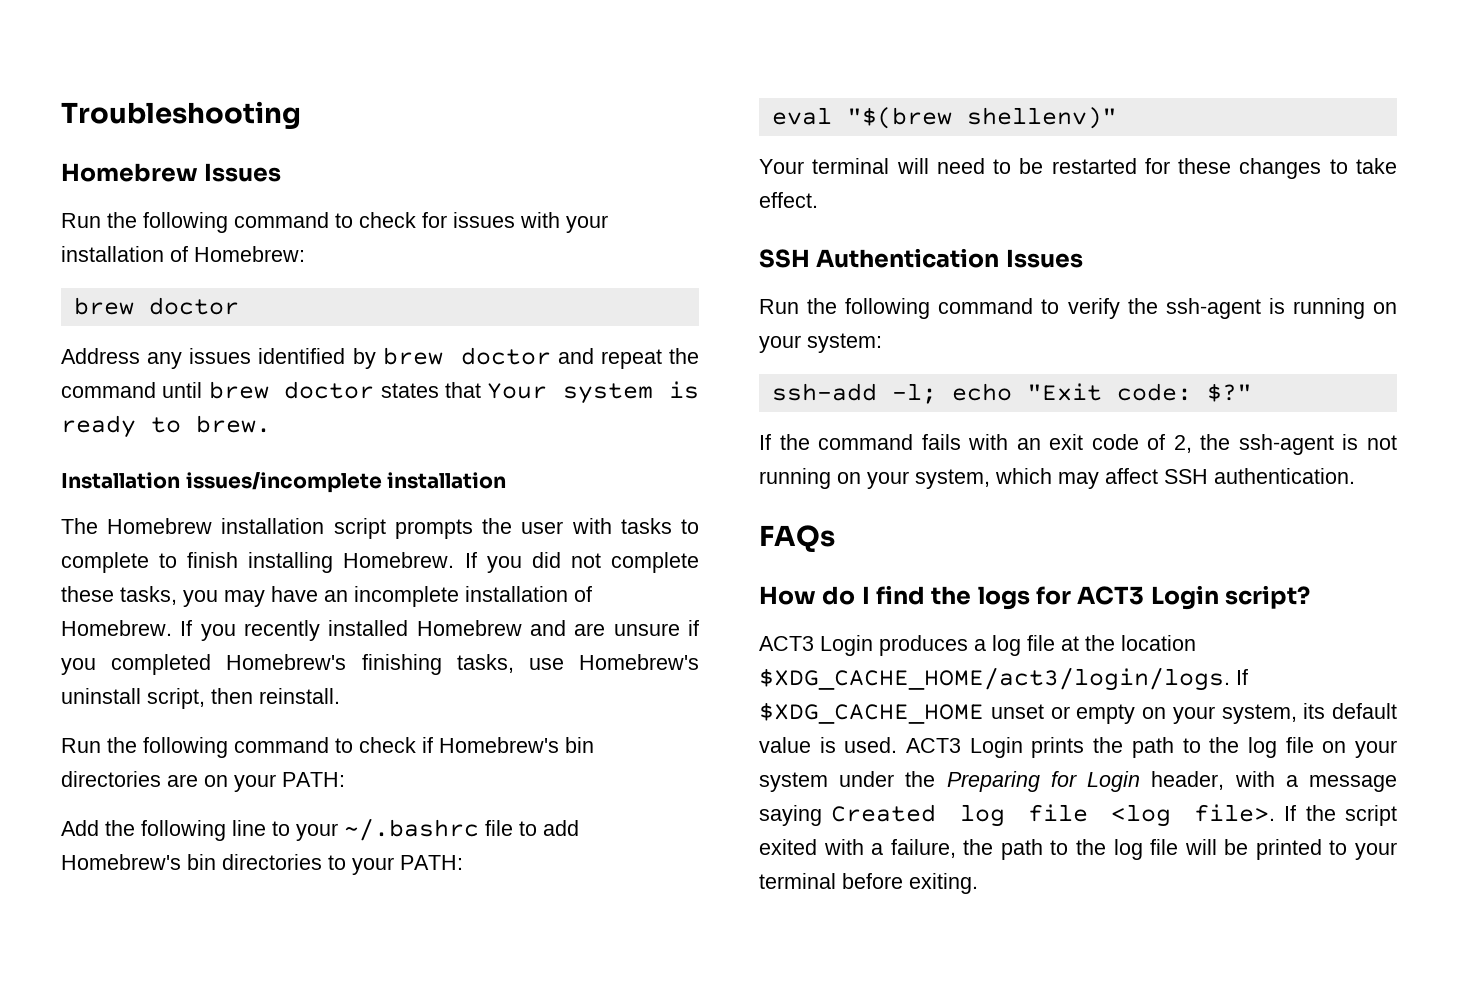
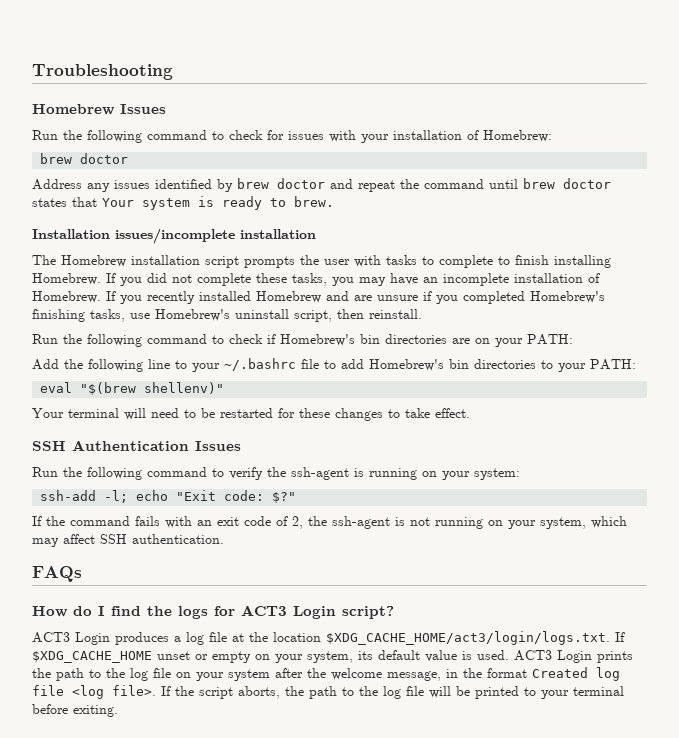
- ACT3 Login produces a log file at the location $XDG_CACHE_HOME/act3/login/logs. If $XDG_CACHE_HOME unset or empty on your system, its default value is used.
+ ACT3 Login produces a log file at the location $XDG_CACHE_HOME/act3/login/logs.txt. If $XDG_CACHE_HOME unset or empty on your system, its default value is used.
- ACT3 Login prints the path to the log file on your system under the Preparing for Login header, with a message saying Created log file <log file>.
+ ACT3 Login prints the path to the log file on your system after the welcome message, in the format Created log file <log file>.
- If the script exited with a failure, the path to the log file will be printed to your terminal before exiting.
+ If the script aborts, the path to the log file will be printed to your terminal before exiting.

